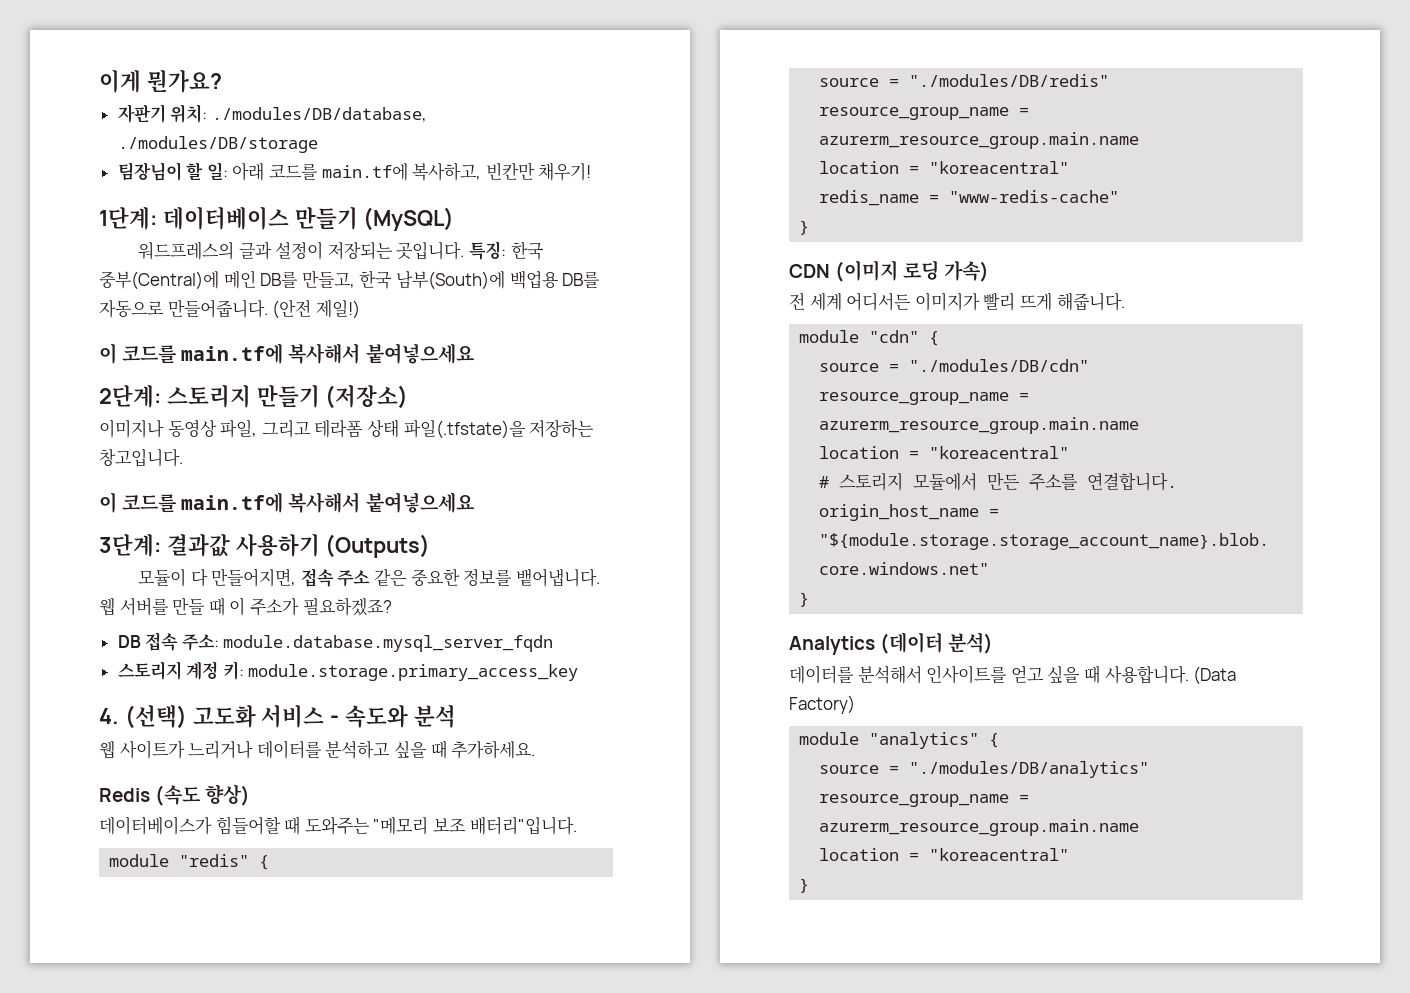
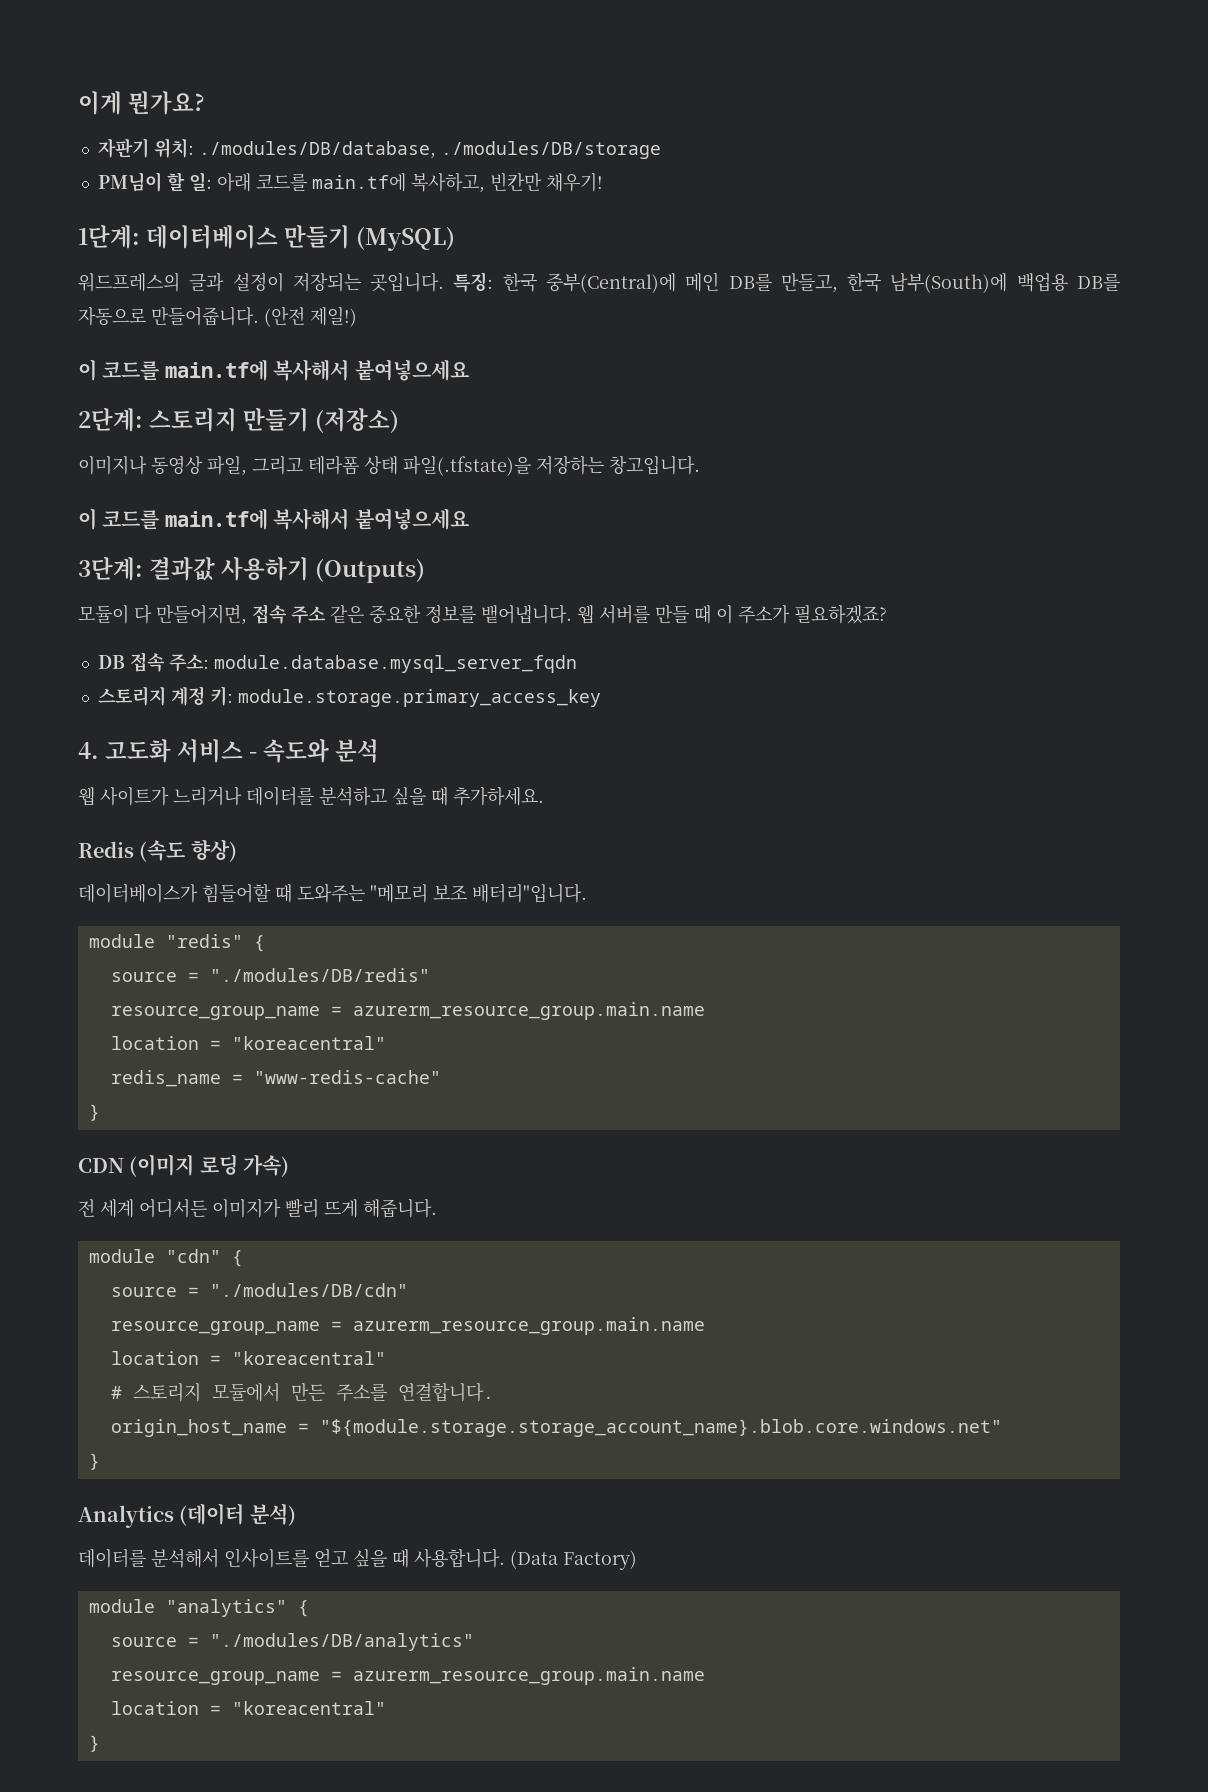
- 팀장님이 할 일: 아래 코드를 main.tf에 복사하고, 빈칸만 채우기!
+ PM님이 할 일: 아래 코드를 main.tf에 복사하고, 빈칸만 채우기!
- 4. (선택) 고도화 서비스 - 속도와 분석
+ 4. 고도화 서비스 - 속도와 분석

